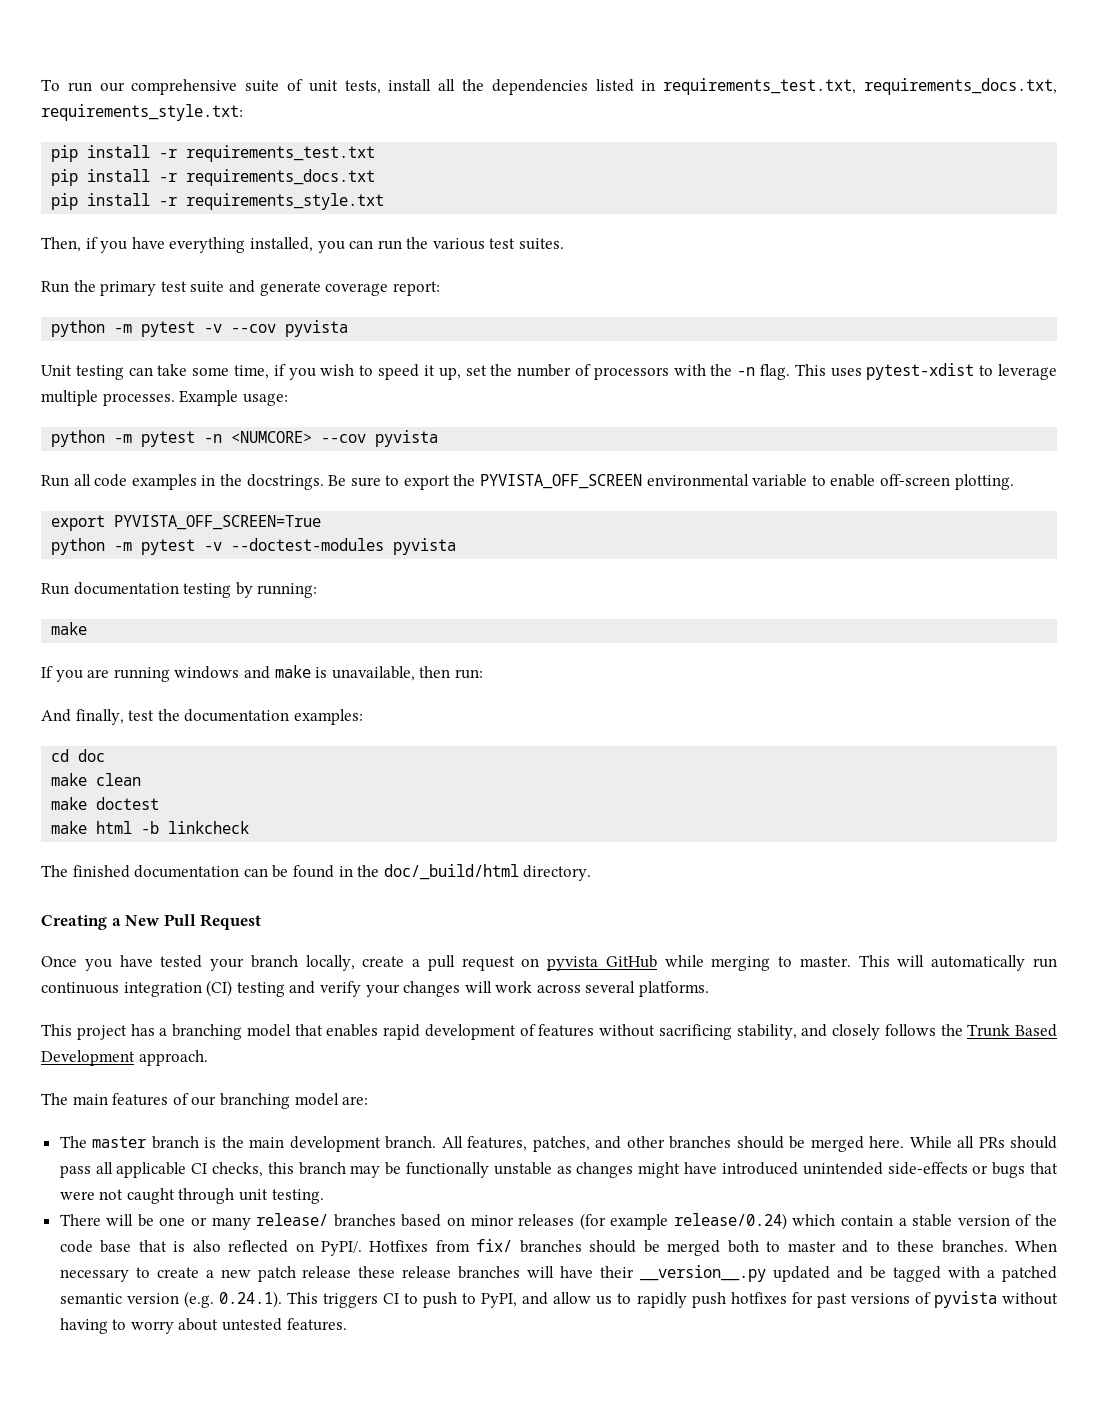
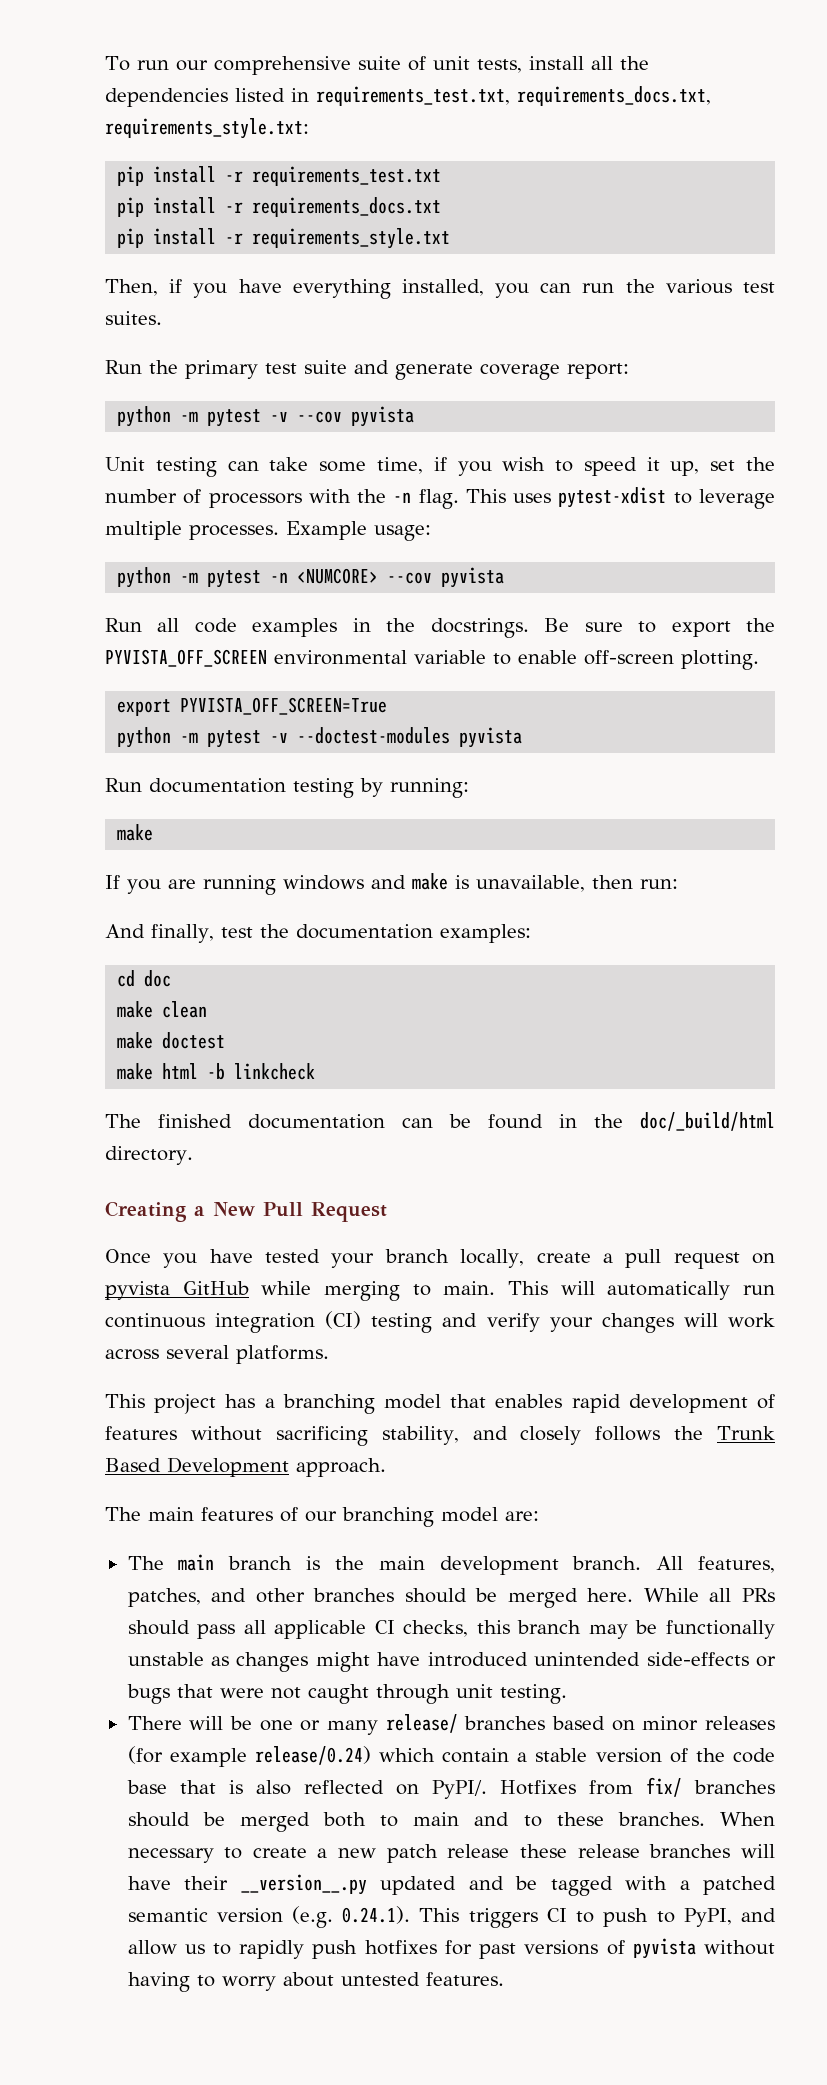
- Once you have tested your branch locally, create a pull request on pyvista GitHub while merging to master.
+ Once you have tested your branch locally, create a pull request on pyvista GitHub while merging to main.
- The master branch is the main development branch.
+ The main branch is the main development branch.
- Hotfixes from fix/ branches should be merged both to master and to these branches.
+ Hotfixes from fix/ branches should be merged both to main and to these branches.

